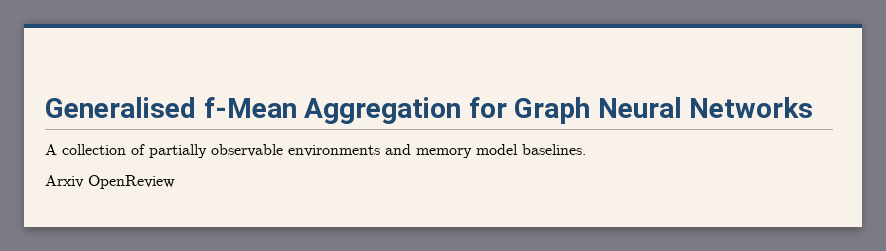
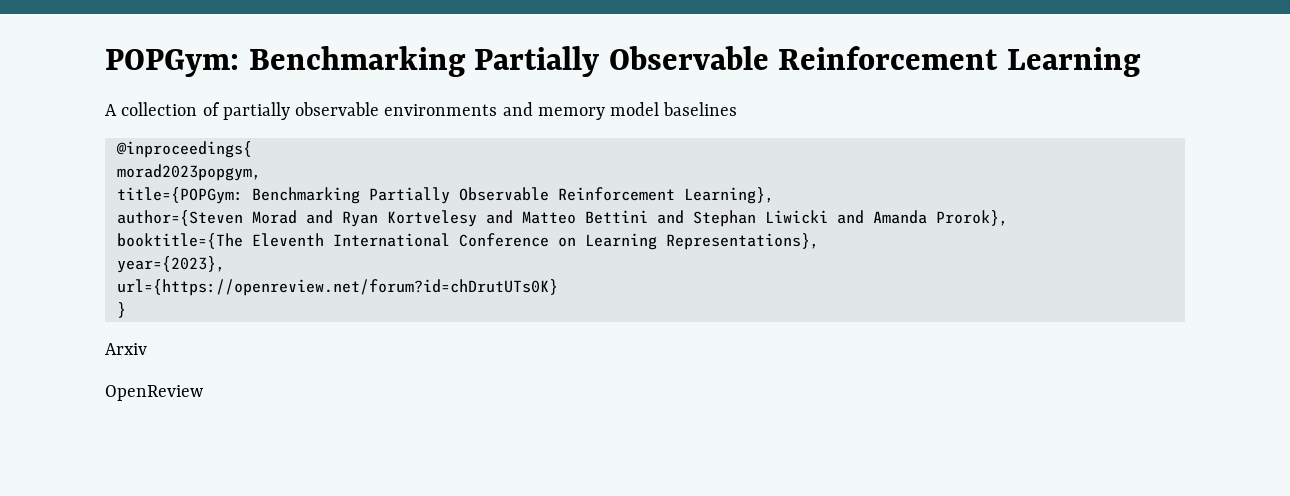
- Generalised f-Mean Aggregation for Graph Neural Networks
+ POPGym: Benchmarking Partially Observable Reinforcement Learning
- A collection of partially observable environments and memory model baselines.
+ A collection of partially observable environments and memory model baselines
+ @inproceedings{
+ morad2023popgym,
+ title={POPGym: Benchmarking Partially Observable Reinforcement Learning},
+ author={Steven Morad and Ryan Kortvelesy and Matteo Bettini and Stephan Liwicki and Amanda Prorok},
+ booktitle={The Eleventh International Conference on Learning Representations},
+ year={2023},
+ url={https://openreview.net/forum?id=chDrutUTs0K}
+ }
- Arxiv OpenReview
+ Arxiv
+ OpenReview

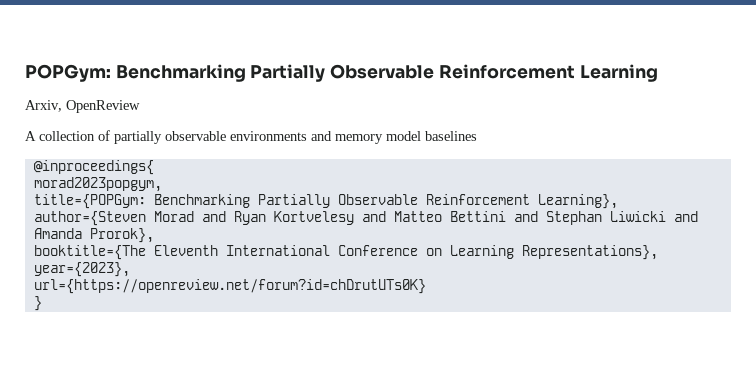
+ Arxiv, OpenReview
- Arxiv
- OpenReview

